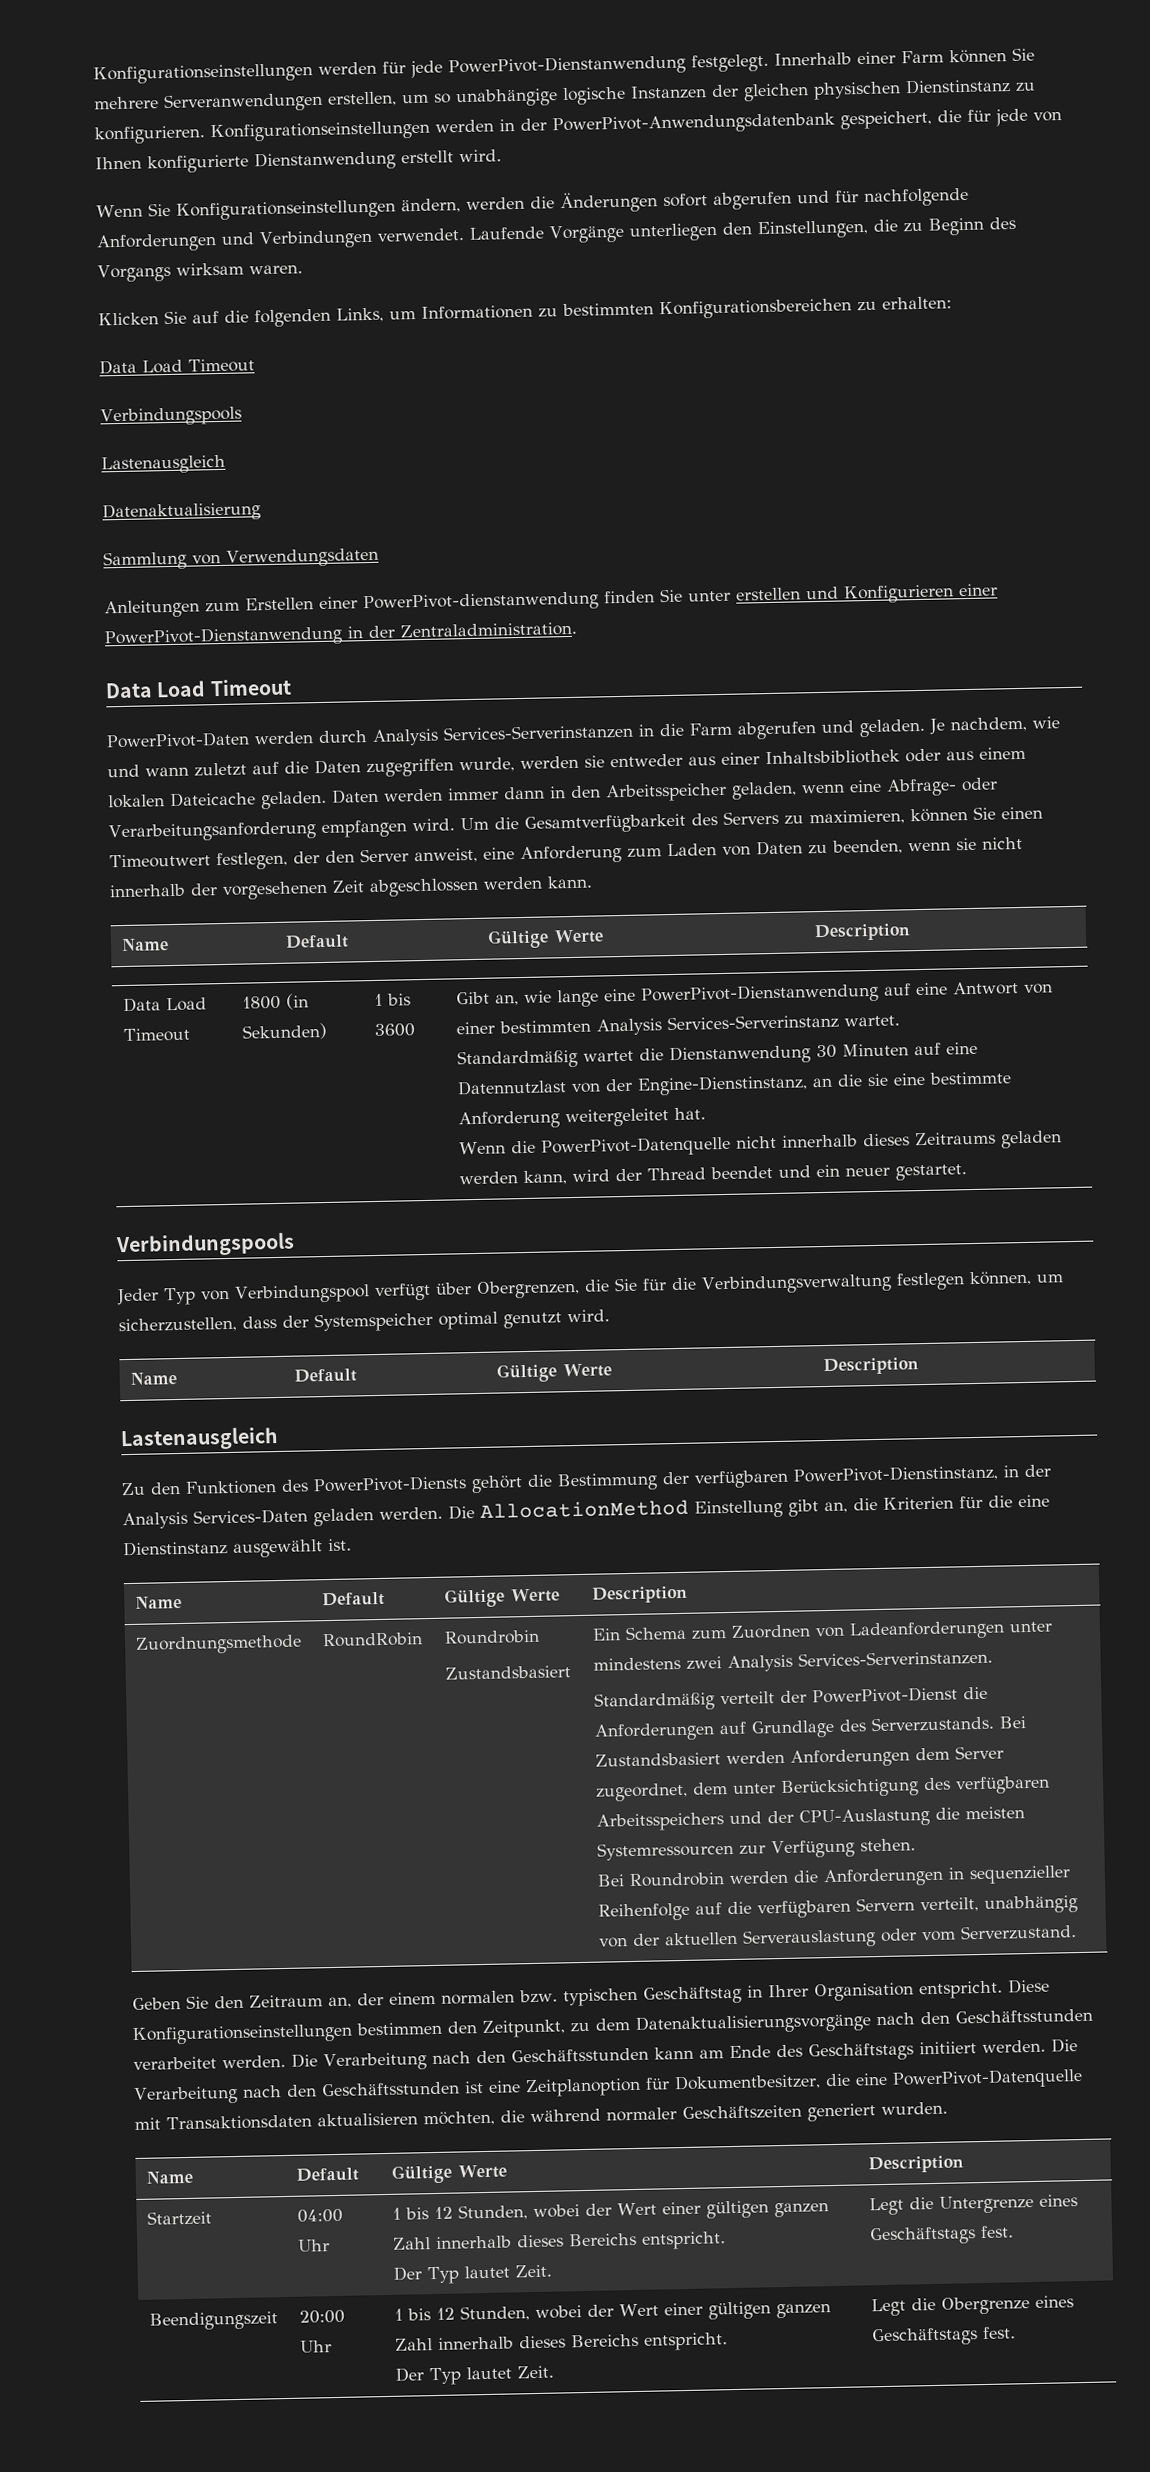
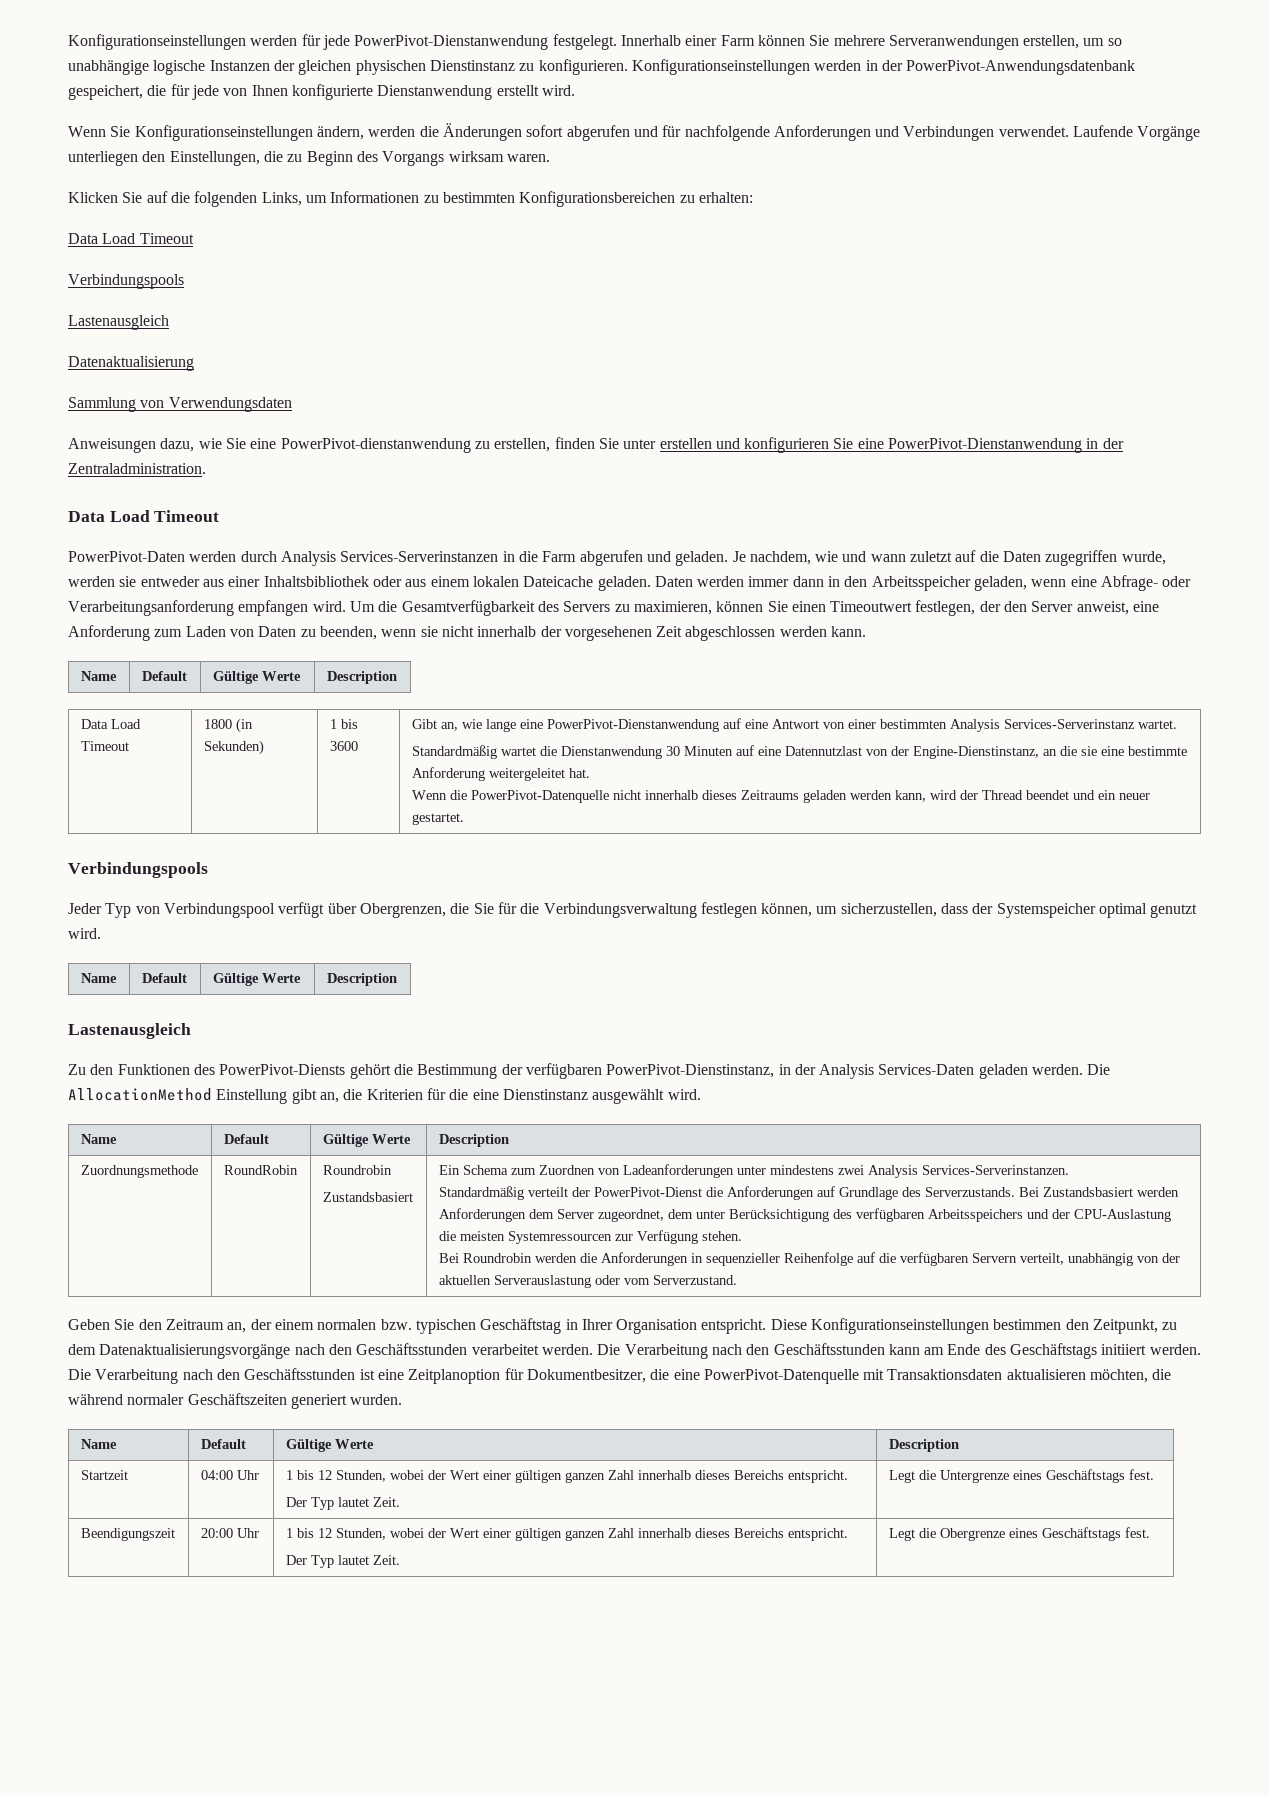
- Anleitungen zum Erstellen einer PowerPivot-dienstanwendung finden Sie unter erstellen und Konfigurieren einer PowerPivot-Dienstanwendung in der Zentraladministration.
+ Anweisungen dazu, wie Sie eine PowerPivot-dienstanwendung zu erstellen, finden Sie unter erstellen und konfigurieren Sie eine PowerPivot-Dienstanwendung in der Zentraladministration.
- Die AllocationMethod Einstellung gibt an, die Kriterien für die eine Dienstinstanz ausgewählt ist.
+ Die AllocationMethod Einstellung gibt an, die Kriterien für die eine Dienstinstanz ausgewählt wird.

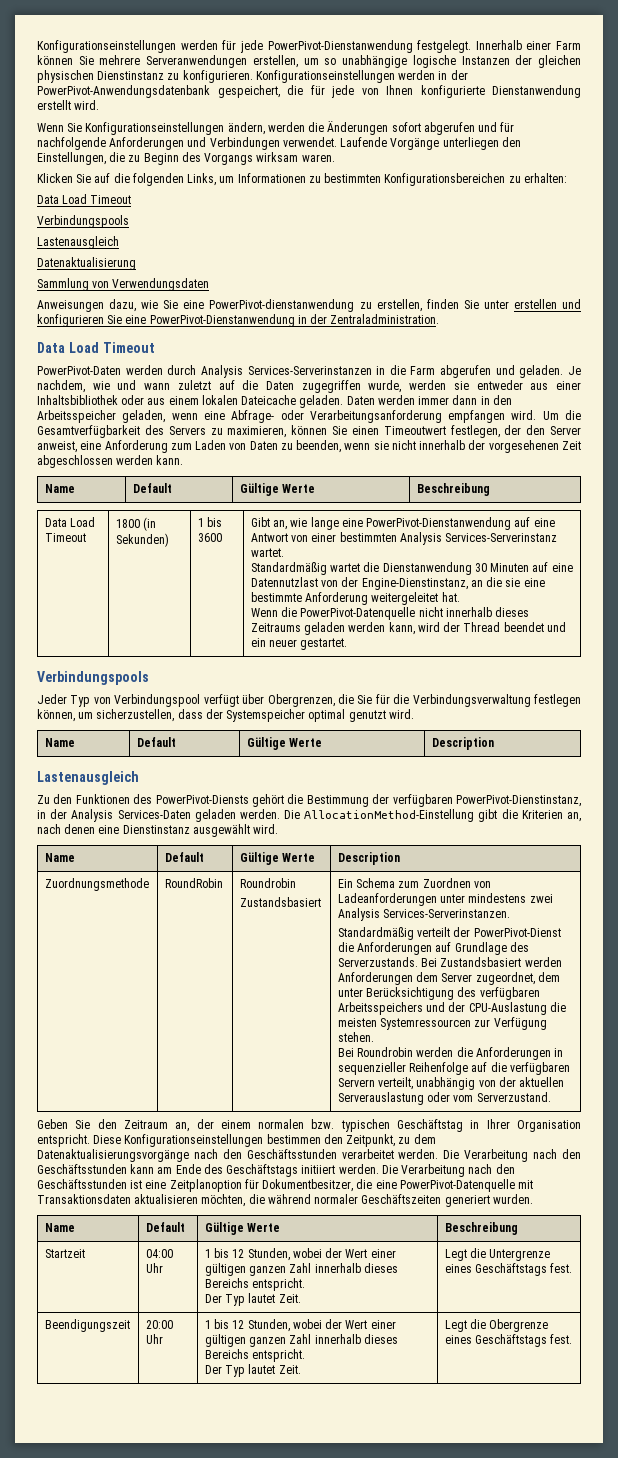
  Um die Gesamtverfügbarkeit des Servers zu maximieren, können Sie einen Timeoutwert festlegen, der den Server anweist, eine Anforderung zum Laden von Daten zu beenden, wenn sie nicht innerhalb der vorgesehenen Zeit abgeschlossen werden kann.
- Name | Default | Gültige Werte | Description
+ Name | Default | Gültige Werte | Beschreibung
- Die AllocationMethod Einstellung gibt an, die Kriterien für die eine Dienstinstanz ausgewählt wird.
+ Die AllocationMethod-Einstellung gibt die Kriterien an, nach denen eine Dienstinstanz ausgewählt wird.
  Die Verarbeitung nach den Geschäftsstunden ist eine Zeitplanoption für Dokumentbesitzer, die eine PowerPivot-Datenquelle mit Transaktionsdaten aktualisieren möchten, die während normaler Geschäftszeiten generiert wurden.
- Name | Default | Gültige Werte | Description
+ Name | Default | Gültige Werte | Beschreibung

